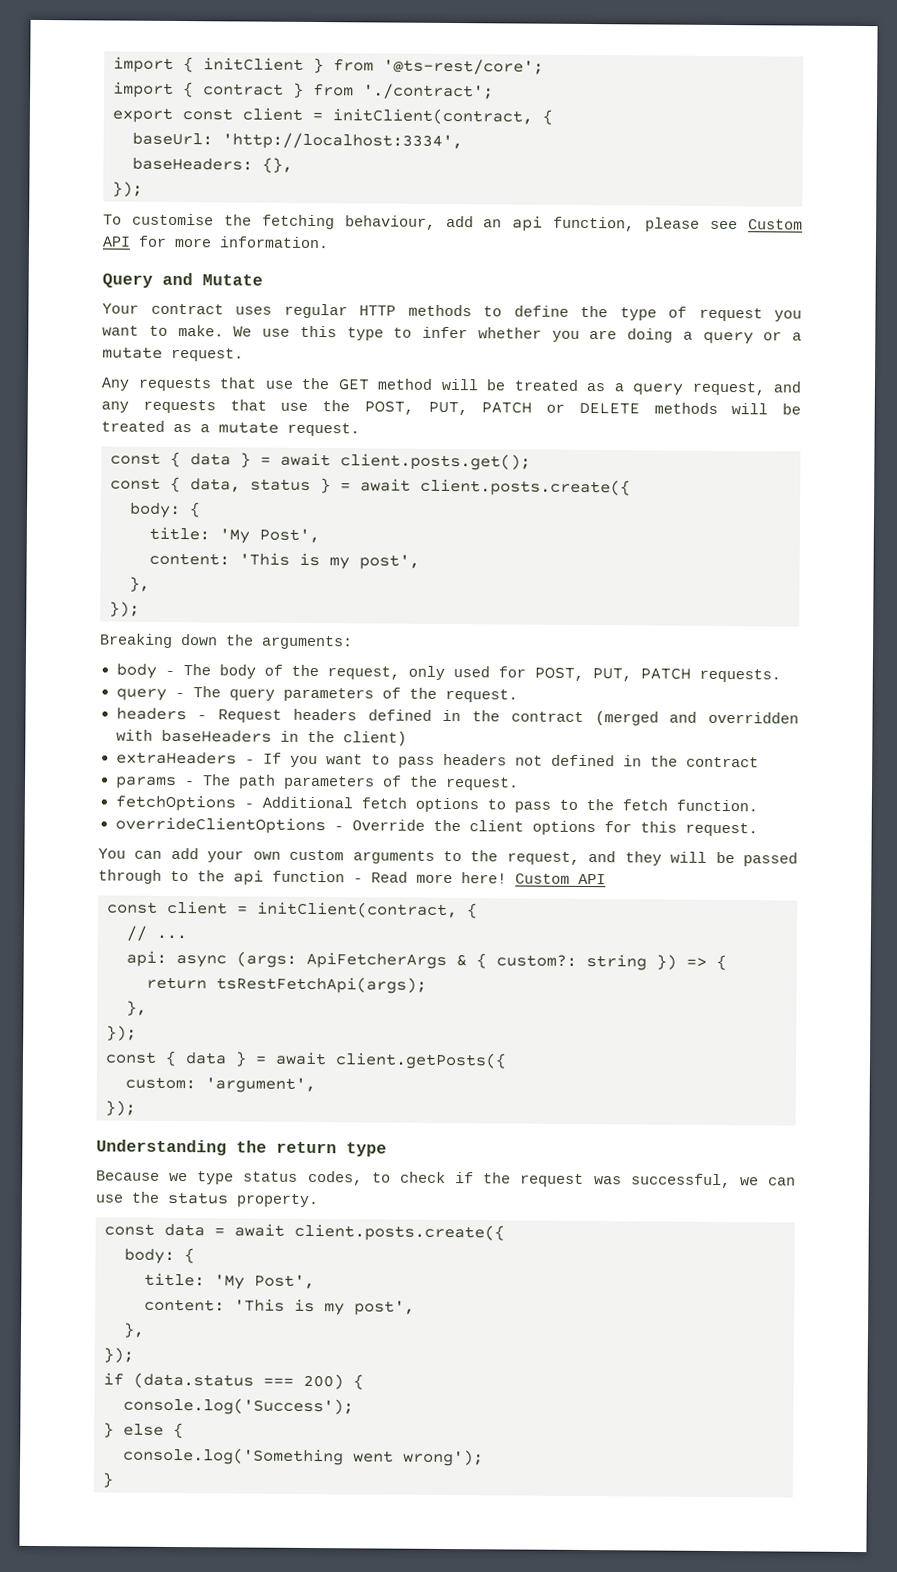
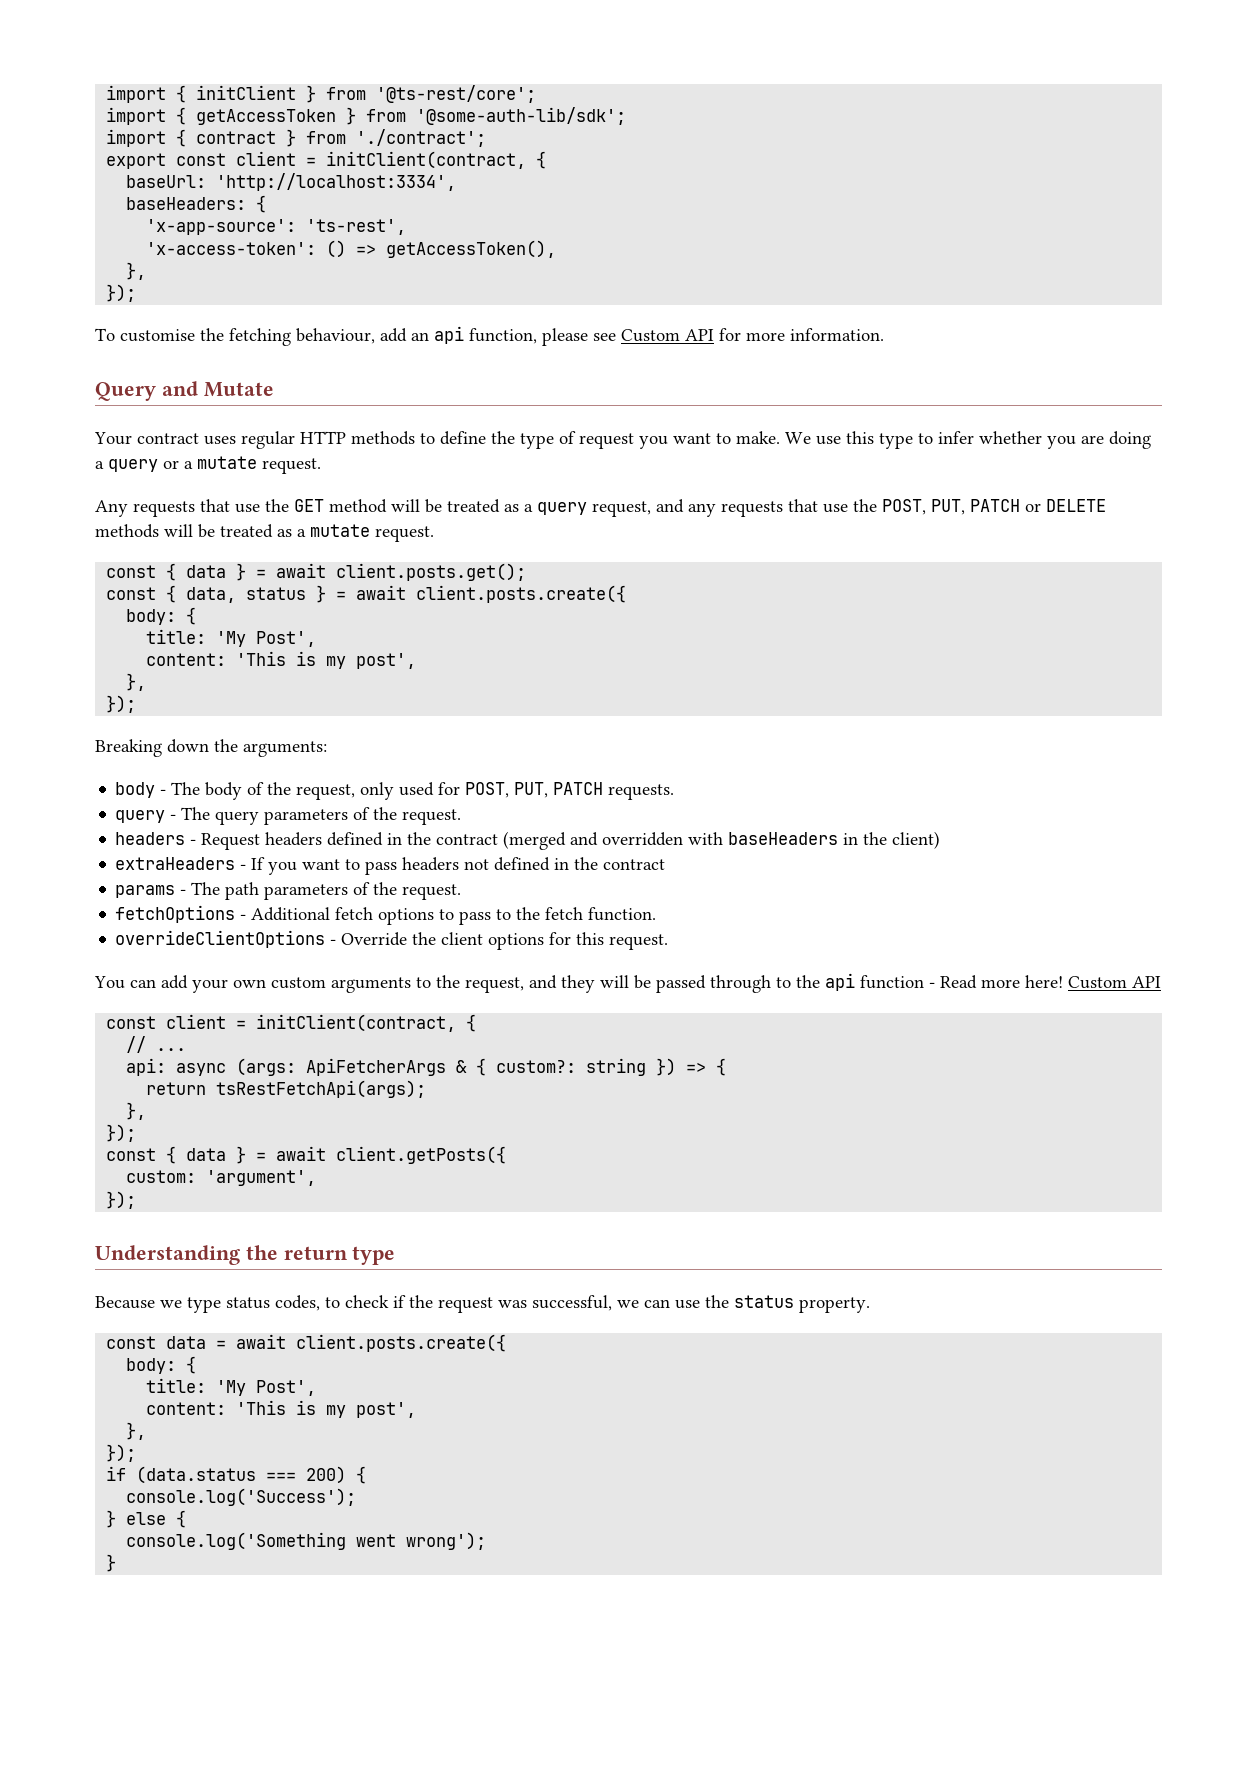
+ import { getAccessToken } from '@some-auth-lib/sdk';
- baseHeaders: {},
+ baseHeaders: {
+ 'x-app-source': 'ts-rest',
+ 'x-access-token': () => getAccessToken(),
+ },

